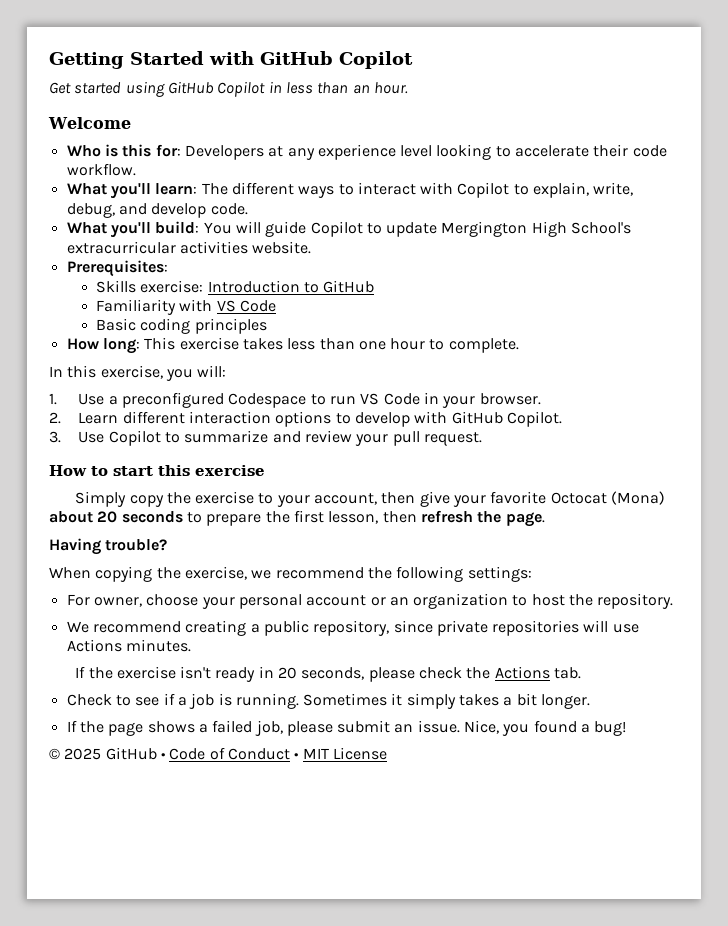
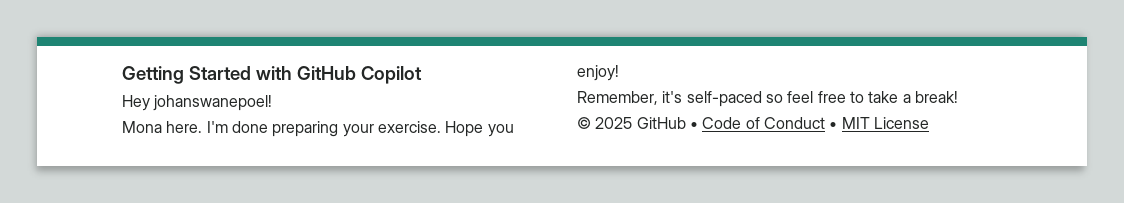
- Get started using GitHub Copilot in less than an hour.
- Welcome
- Who is this for: Developers at any experience level looking to accelerate their code workflow.
- What you'll learn: The different ways to interact with Copilot to explain, write, debug, and develop code.
- What you'll build: You will guide Copilot to update Mergington High School's extracurricular activities website.
- Prerequisites:
- Skills exercise: Introduction to GitHub
- Familiarity with VS Code
- Basic coding principles
- How long: This exercise takes less than one hour to complete.
- In this exercise, you will:
- 1. Use a preconfigured Codespace to run VS Code in your browser.
- 2. Learn different interaction options to develop with GitHub Copilot.
- 3. Use Copilot to summarize and review your pull request.
- How to start this exercise
- Simply copy the exercise to your account, then give your favorite Octocat (Mona) about 20 seconds to prepare the first lesson, then refresh the page.
- Having trouble?
- When copying the exercise, we recommend the following settings:
- For owner, choose your personal account or an organization to host the repository.
- We recommend creating a public repository, since private repositories will use Actions minutes.
- If the exercise isn't ready in 20 seconds, please check the Actions tab.
- Check to see if a job is running. Sometimes it simply takes a bit longer.
- If the page shows a failed job, please submit an issue. Nice, you found a bug!
+ Hey johanswanepoel!
+ Mona here. I'm done preparing your exercise. Hope you enjoy!
+ Remember, it's self-paced so feel free to take a break!

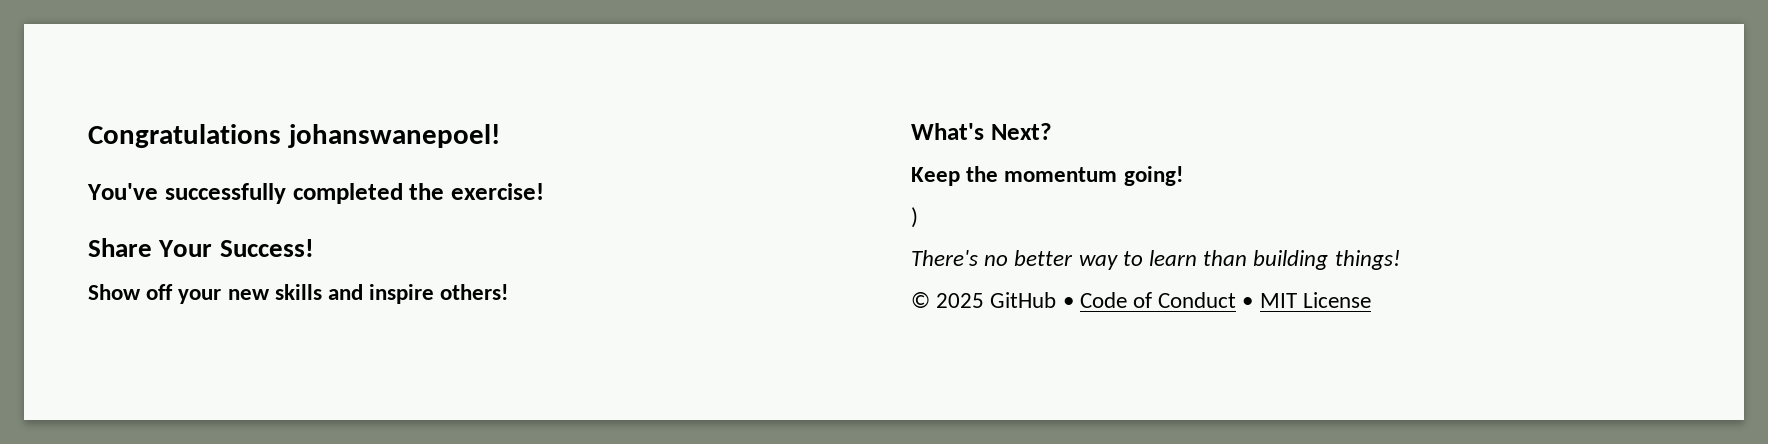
- Getting Started with GitHub Copilot
- Hey johanswanepoel!
- Mona here. I'm done preparing your exercise. Hope you enjoy!
- Remember, it's self-paced so feel free to take a break!
+ Congratulations johanswanepoel!
+ You've successfully completed the exercise!
+ Share Your Success!
+ Show off your new skills and inspire others!
+ What's Next?
+ Keep the momentum going!
+ )
+ There's no better way to learn than building things!

